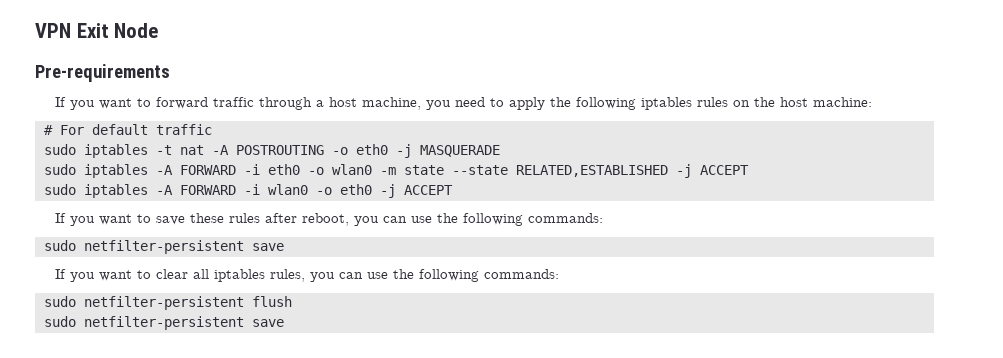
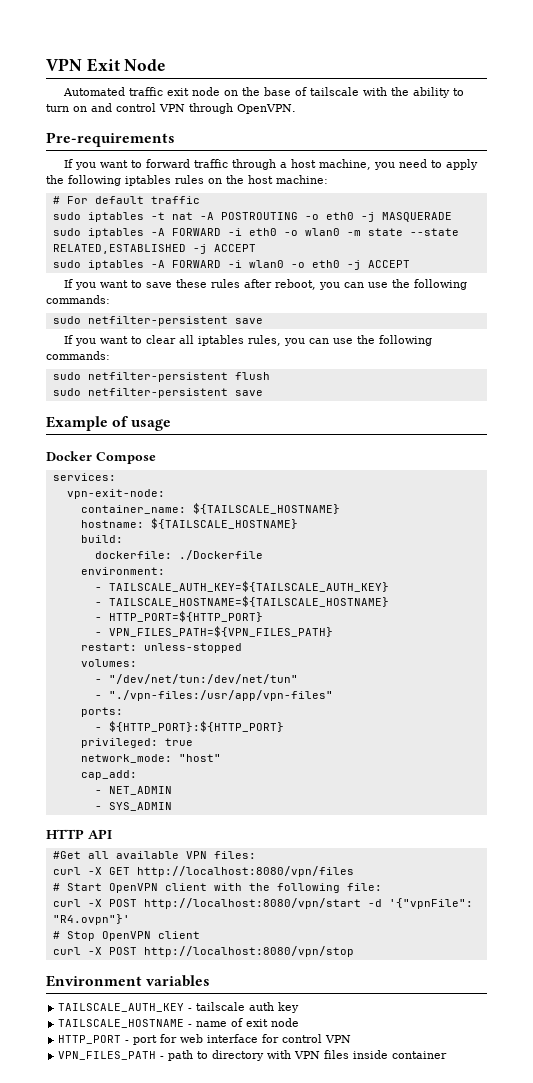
+ Automated traffic exit node on the base of tailscale with the ability to turn on and control VPN through OpenVPN.
+ Example of usage
+ Docker Compose
+ services:
+ vpn-exit-node:
+ container_name: ${TAILSCALE_HOSTNAME}
+ hostname: ${TAILSCALE_HOSTNAME}
+ build:
+ dockerfile: ./Dockerfile
+ environment:
+ - TAILSCALE_AUTH_KEY=${TAILSCALE_AUTH_KEY}
+ - TAILSCALE_HOSTNAME=${TAILSCALE_HOSTNAME}
+ - HTTP_PORT=${HTTP_PORT}
+ - VPN_FILES_PATH=${VPN_FILES_PATH}
+ restart: unless-stopped
+ volumes:
+ - "/dev/net/tun:/dev/net/tun"
+ - "./vpn-files:/usr/app/vpn-files"
+ ports:
+ - ${HTTP_PORT}:${HTTP_PORT}
+ privileged: true
+ network_mode: "host"
+ cap_add:
+ - NET_ADMIN
+ - SYS_ADMIN
+ HTTP API
+ #Get all available VPN files:
+ curl -X GET http://localhost:8080/vpn/files
+ # Start OpenVPN client with the following file:
+ curl -X POST http://localhost:8080/vpn/start -d '{"vpnFile": "R4.ovpn"}'
+ # Stop OpenVPN client
+ curl -X POST http://localhost:8080/vpn/stop
+ Environment variables
+ TAILSCALE_AUTH_KEY - tailscale auth key
+ TAILSCALE_HOSTNAME - name of exit node
+ HTTP_PORT - port for web interface for control VPN
+ VPN_FILES_PATH - path to directory with VPN files inside container

